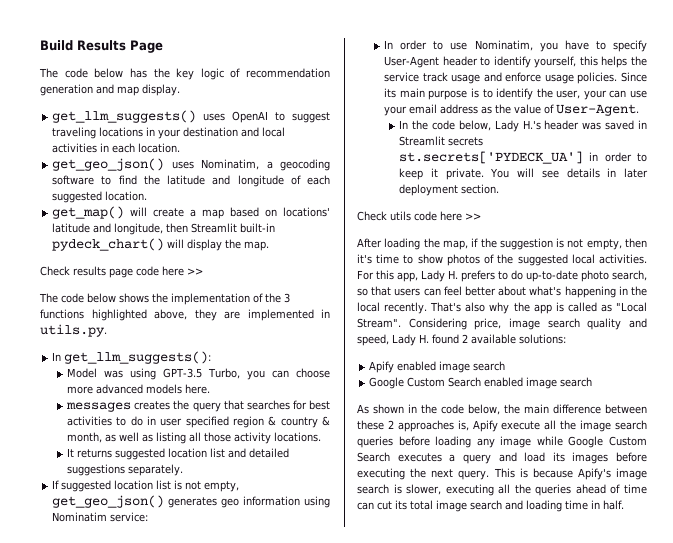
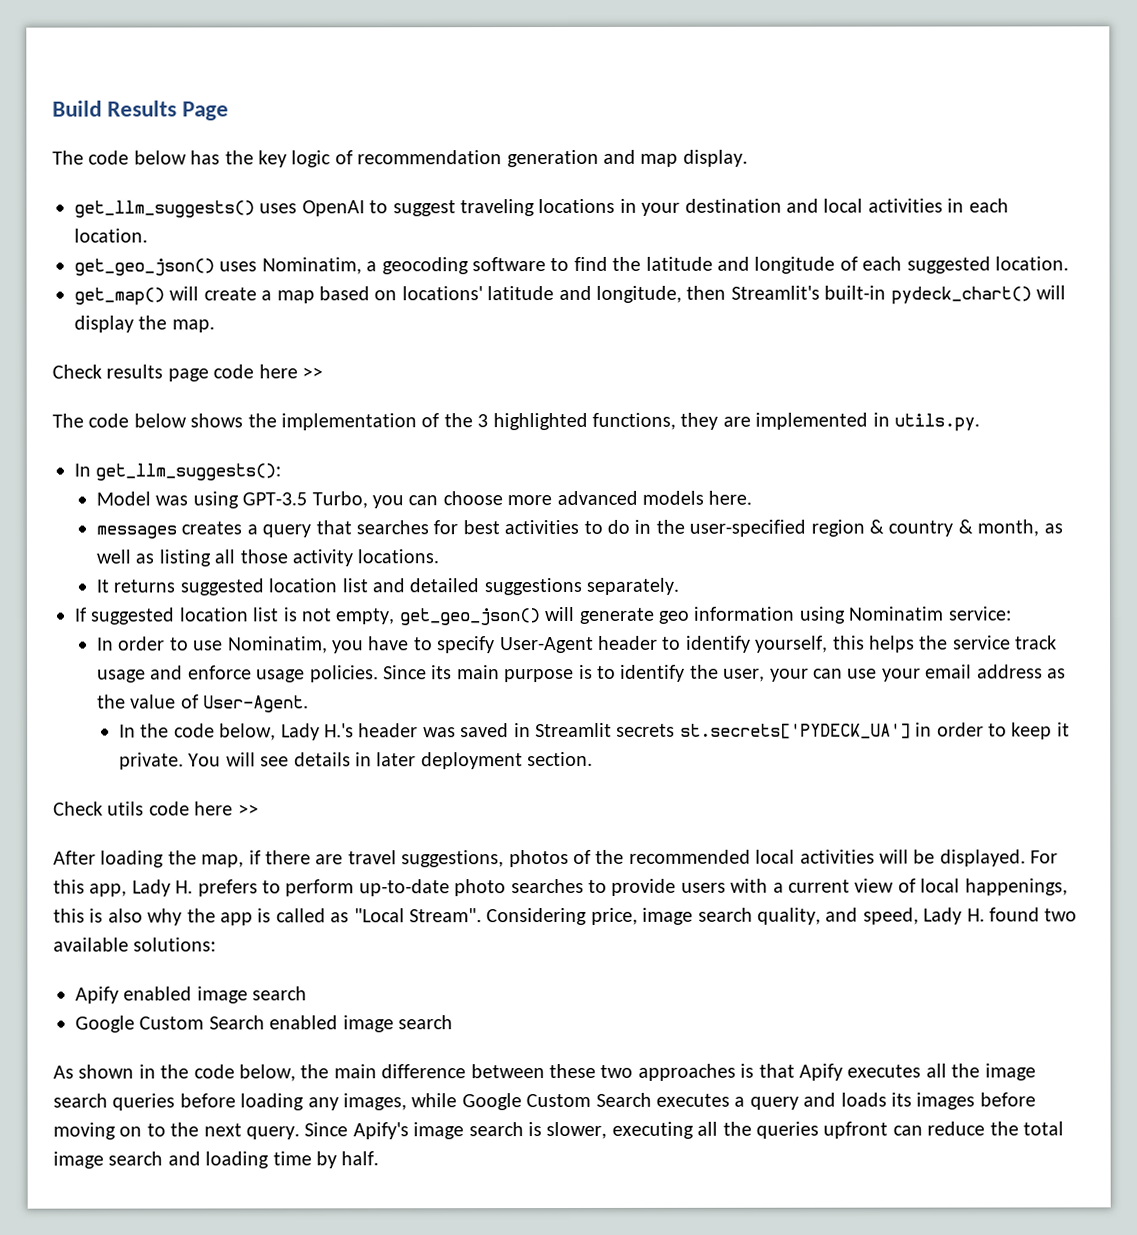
- get_map() will create a map based on locations' latitude and longitude, then Streamlit built-in pydeck_chart() will display the map.
+ get_map() will create a map based on locations' latitude and longitude, then Streamlit's built-in pydeck_chart() will display the map.
- The code below shows the implementation of the 3 functions highlighted above, they are implemented in utils.py.
+ The code below shows the implementation of the 3 highlighted functions, they are implemented in utils.py.
- messages creates the query that searches for best activities to do in user specified region & country & month, as well as listing all those activity locations.
+ messages creates a query that searches for best activities to do in the user-specified region & country & month, as well as listing all those activity locations.
- If suggested location list is not empty, get_geo_json() generates geo information using Nominatim service:
+ If suggested location list is not empty, get_geo_json() will generate geo information using Nominatim service:
- After loading the map, if the suggestion is not empty, then it's time to show photos of the suggested local activities.
+ After loading the map, if there are travel suggestions, photos of the recommended local activities will be displayed.
- For this app, Lady H. prefers to do up-to-date photo search, so that users can feel better about what's happening in the local recently. That's also why the app is called as "Local Stream".
+ For this app, Lady H. prefers to perform up-to-date photo searches to provide users with a current view of local happenings, this is also why the app is called as "Local Stream".
- Considering price, image search quality and speed, Lady H. found 2 available solutions:
+ Considering price, image search quality, and speed, Lady H. found two available solutions:
- As shown in the code below, the main difference between these 2 approaches is, Apify execute all the image search queries before loading any image while Google Custom Search executes a query and load its images before executing the next query. This is because Apify's image search is slower, executing all the queries ahead of time can cut its total image search and loading time in half.
+ As shown in the code below, the main difference between these two approaches is that Apify executes all the image search queries before loading any images, while Google Custom Search executes a query and loads its images before moving on to the next query. Since Apify's image search is slower, executing all the queries upfront can reduce the total image search and loading time by half.

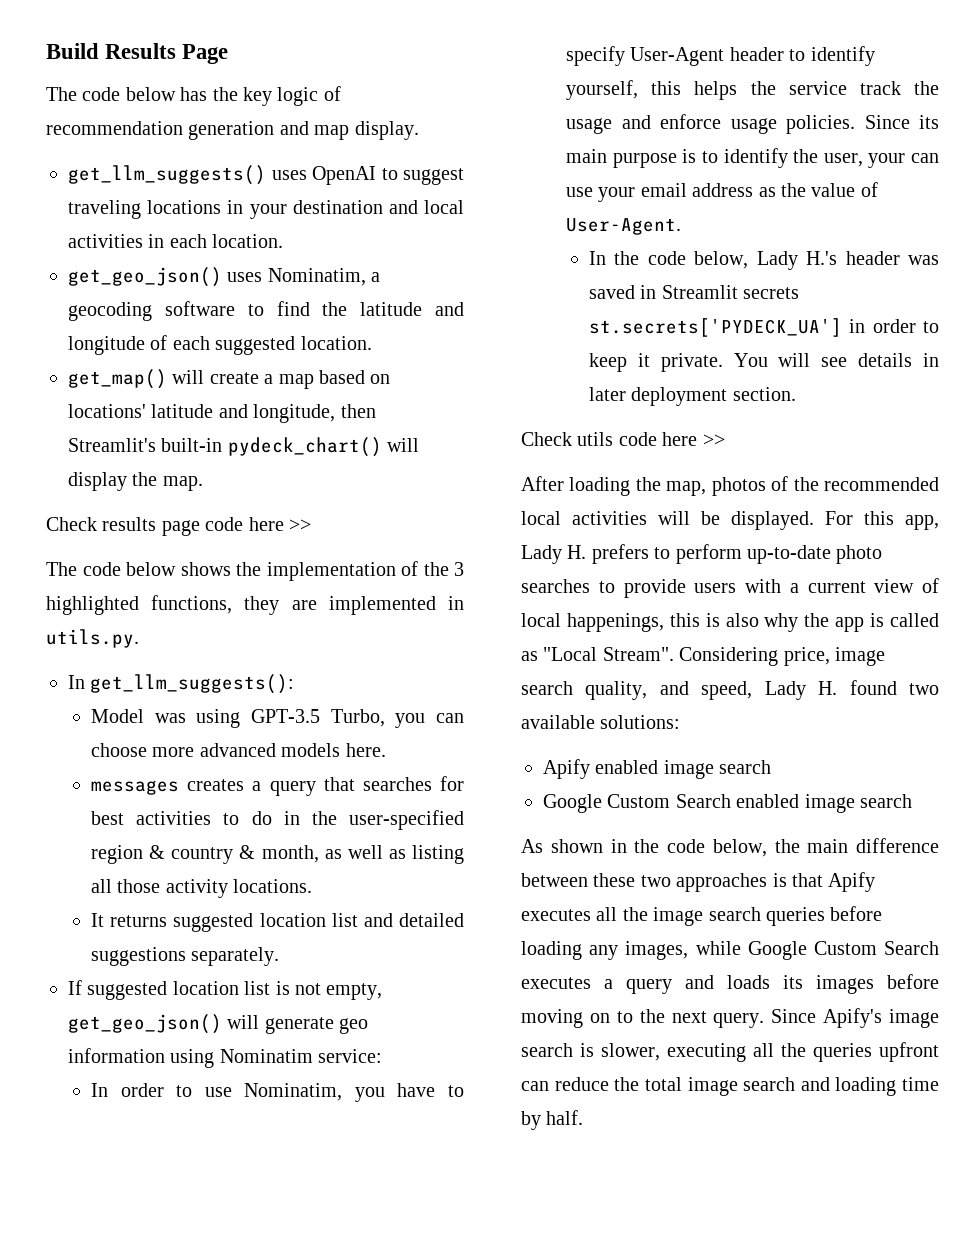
- In order to use Nominatim, you have to specify User-Agent header to identify yourself, this helps the service track usage and enforce usage policies.
+ In order to use Nominatim, you have to specify User-Agent header to identify yourself, this helps the service track the usage and enforce usage policies.
- After loading the map, if there are travel suggestions, photos of the recommended local activities will be displayed.
+ After loading the map, photos of the recommended local activities will be displayed.

